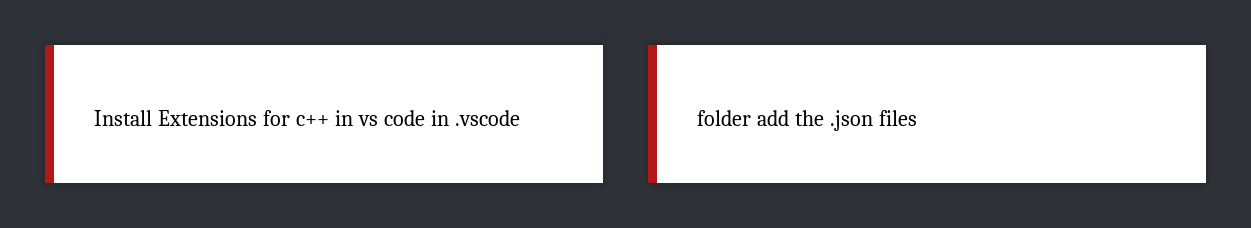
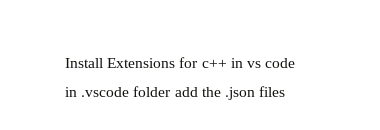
- Install Extensions for c++ in vs code in .vscode folder add the .json files
+ Install Extensions for c++ in vs code
+ in .vscode folder add the .json files

